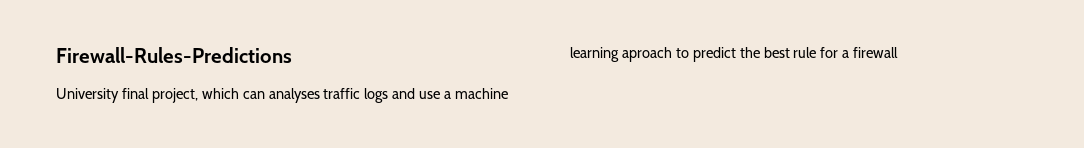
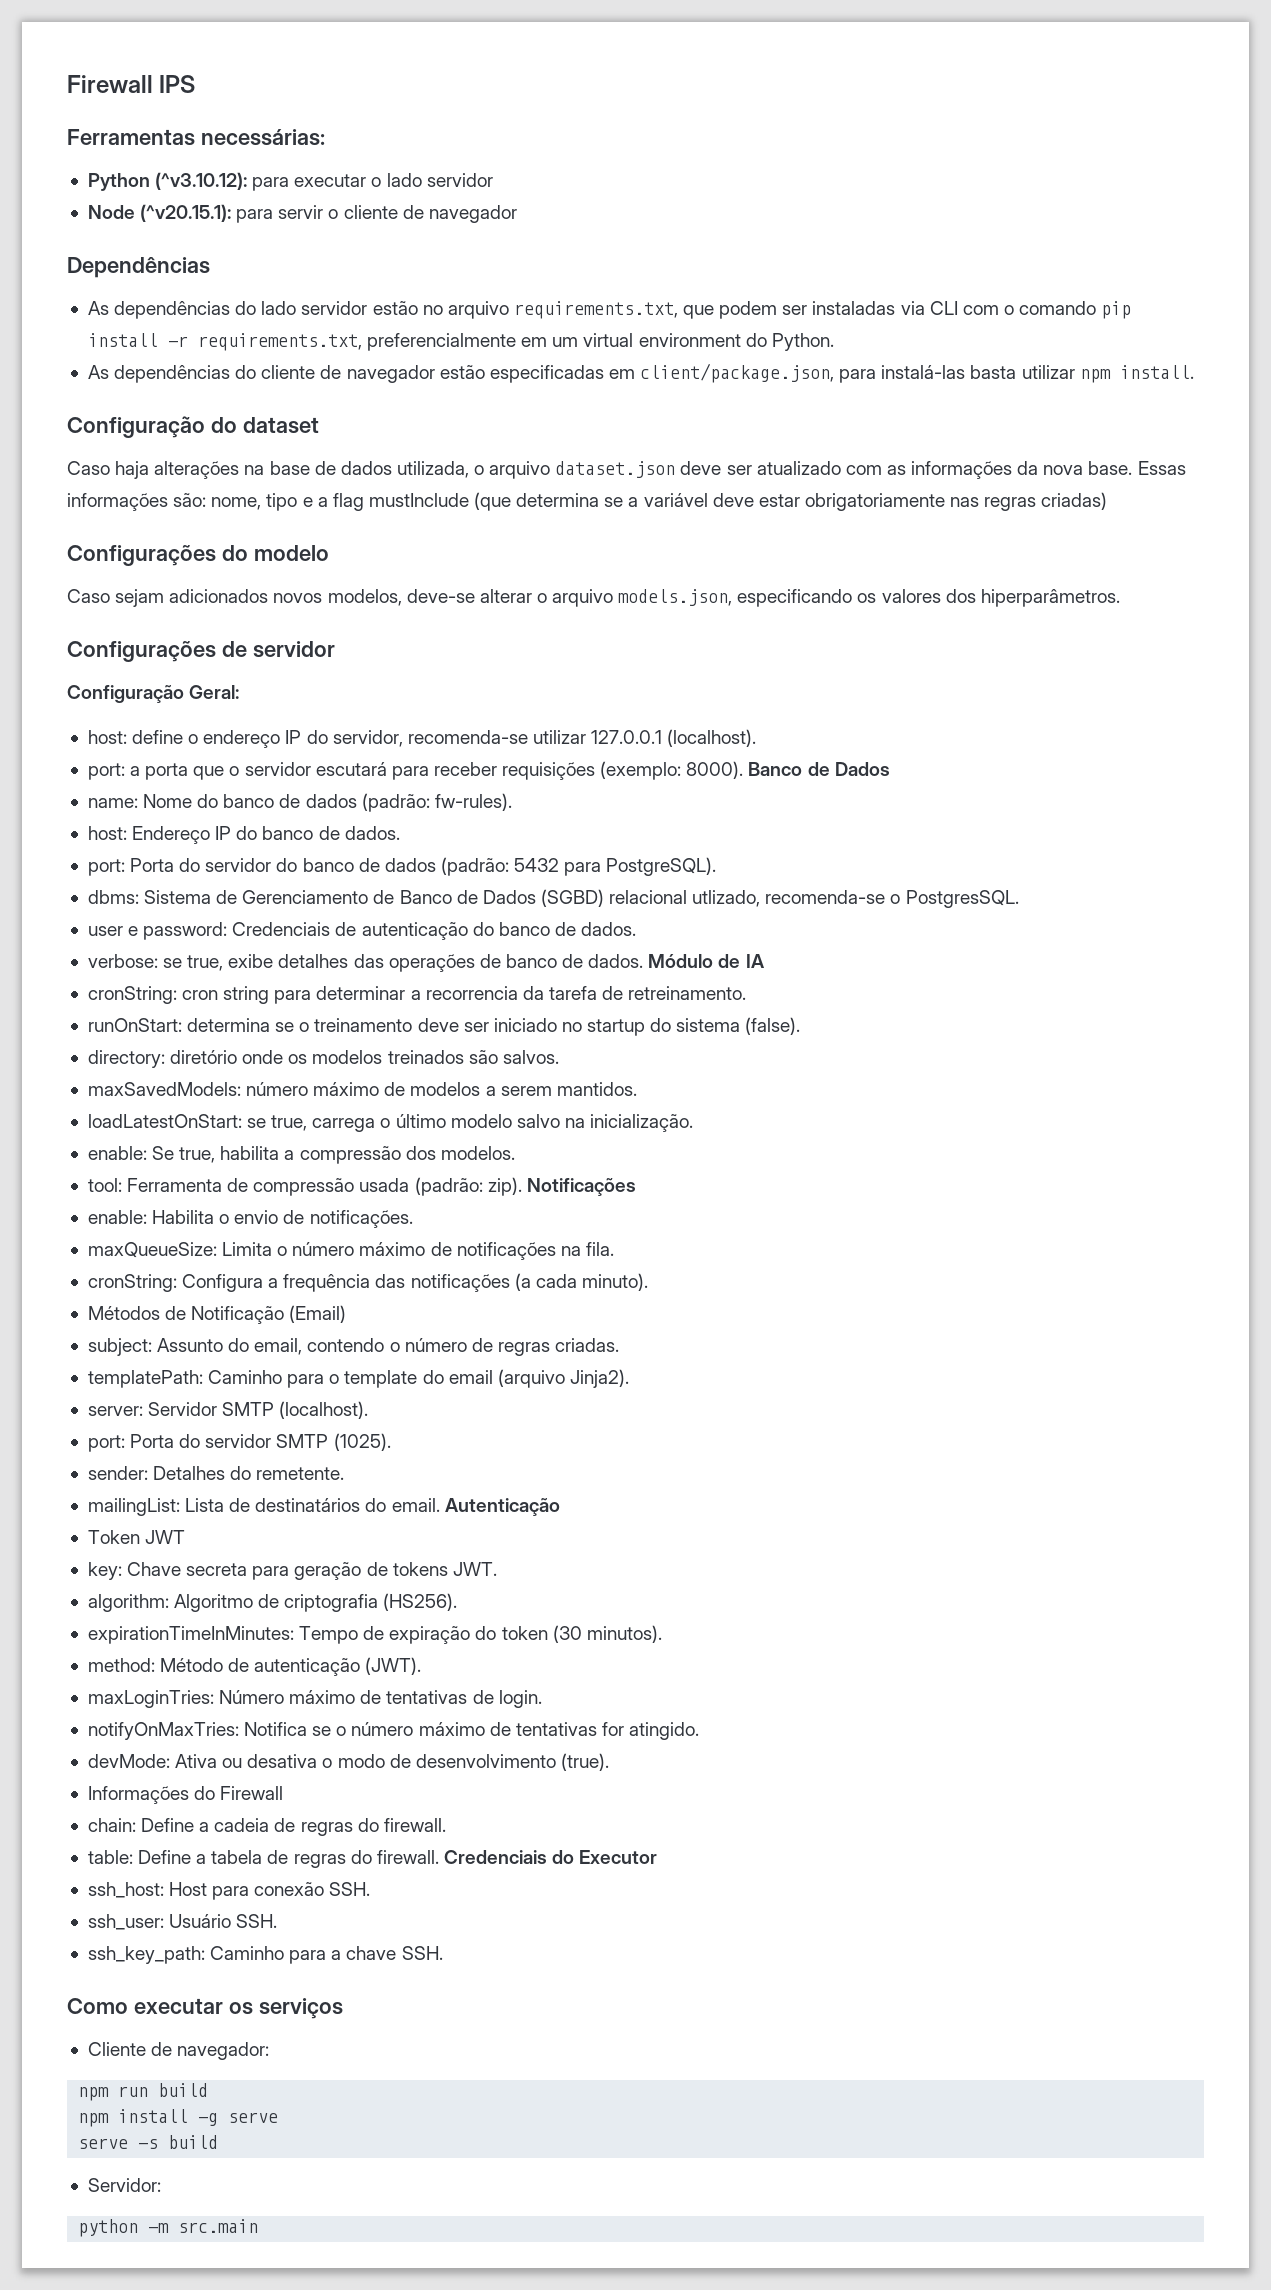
- Firewall-Rules-Predictions
- University final project, which can analyses traffic logs and use a machine learning aproach to predict the best rule for a firewall
+ Firewall IPS
+ Ferramentas necessárias:
+ Python (^v3.10.12): para executar o lado servidor
+ Node (^v20.15.1): para servir o cliente de navegador
+ Dependências
+ As dependências do lado servidor estão no arquivo requirements.txt, que podem ser instaladas via CLI com o comando pip install -r requirements.txt, preferencialmente em um virtual environment do Python.
+ As dependências do cliente de navegador estão especificadas em client/package.json, para instalá-las basta utilizar npm install.
+ Configuração do dataset
+ Caso haja alterações na base de dados utilizada, o arquivo dataset.json deve ser atualizado com as informações da nova base. Essas informações são: nome, tipo e a flag mustInclude (que determina se a variável deve estar obrigatoriamente nas regras criadas)
+ Configurações do modelo
+ Caso sejam adicionados novos modelos, deve-se alterar o arquivo models.json, especificando os valores dos hiperparâmetros.
+ Configurações de servidor
+ Configuração Geral:
+ host: define o endereço IP do servidor, recomenda-se utilizar 127.0.0.1 (localhost).
+ port: a porta que o servidor escutará para receber requisições (exemplo: 8000). Banco de Dados
+ name: Nome do banco de dados (padrão: fw-rules).
+ host: Endereço IP do banco de dados.
+ port: Porta do servidor do banco de dados (padrão: 5432 para PostgreSQL).
+ dbms: Sistema de Gerenciamento de Banco de Dados (SGBD) relacional utlizado, recomenda-se o PostgresSQL.
+ user e password: Credenciais de autenticação do banco de dados.
+ verbose: se true, exibe detalhes das operações de banco de dados. Módulo de IA
+ cronString: cron string para determinar a recorrencia da tarefa de retreinamento.
+ runOnStart: determina se o treinamento deve ser iniciado no startup do sistema (false).
+ directory: diretório onde os modelos treinados são salvos.
+ maxSavedModels: número máximo de modelos a serem mantidos.
+ loadLatestOnStart: se true, carrega o último modelo salvo na inicialização.
+ enable: Se true, habilita a compressão dos modelos.
+ tool: Ferramenta de compressão usada (padrão: zip). Notificações
+ enable: Habilita o envio de notificações.
+ maxQueueSize: Limita o número máximo de notificações na fila.
+ cronString: Configura a frequência das notificações (a cada minuto).
+ Métodos de Notificação (Email)
+ subject: Assunto do email, contendo o número de regras criadas.
+ templatePath: Caminho para o template do email (arquivo Jinja2).
+ server: Servidor SMTP (localhost).
+ port: Porta do servidor SMTP (1025).
+ sender: Detalhes do remetente.
+ mailingList: Lista de destinatários do email. Autenticação
+ Token JWT
+ key: Chave secreta para geração de tokens JWT.
+ algorithm: Algoritmo de criptografia (HS256).
+ expirationTimeInMinutes: Tempo de expiração do token (30 minutos).
+ method: Método de autenticação (JWT).
+ maxLoginTries: Número máximo de tentativas de login.
+ notifyOnMaxTries: Notifica se o número máximo de tentativas for atingido.
+ devMode: Ativa ou desativa o modo de desenvolvimento (true).
+ Informações do Firewall
+ chain: Define a cadeia de regras do firewall.
+ table: Define a tabela de regras do firewall. Credenciais do Executor
+ ssh_host: Host para conexão SSH.
+ ssh_user: Usuário SSH.
+ ssh_key_path: Caminho para a chave SSH.
+ Como executar os serviços
+ Cliente de navegador:
+ npm run build
+ npm install -g serve
+ serve -s build
+ Servidor:
+ python -m src.main

